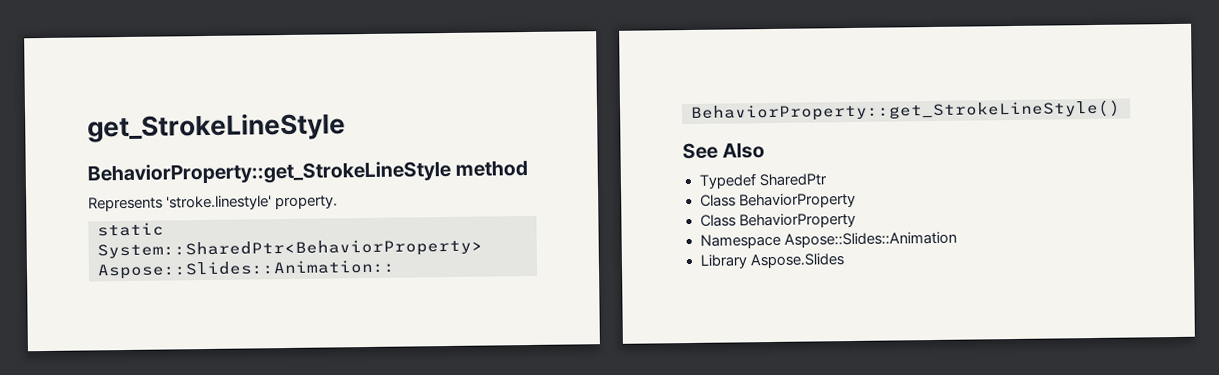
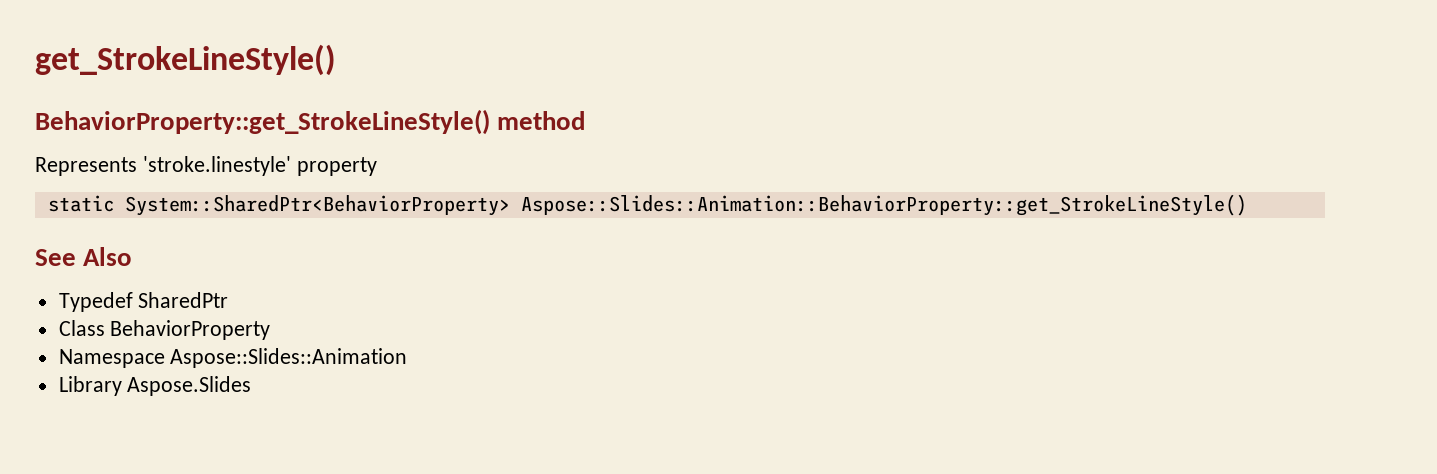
- get_StrokeLineStyle
- BehaviorProperty::get_StrokeLineStyle method
+ get_StrokeLineStyle()
+ BehaviorProperty::get_StrokeLineStyle() method
- Represents 'stroke.linestyle' property.
+ Represents 'stroke.linestyle' property
  Typedef SharedPtr
- Class BehaviorProperty

